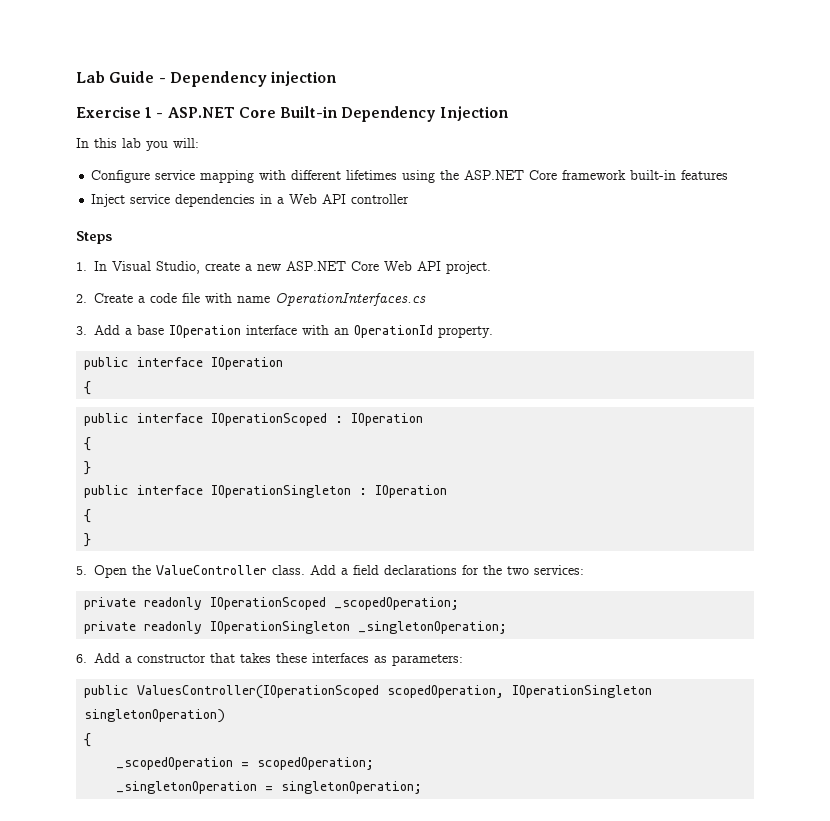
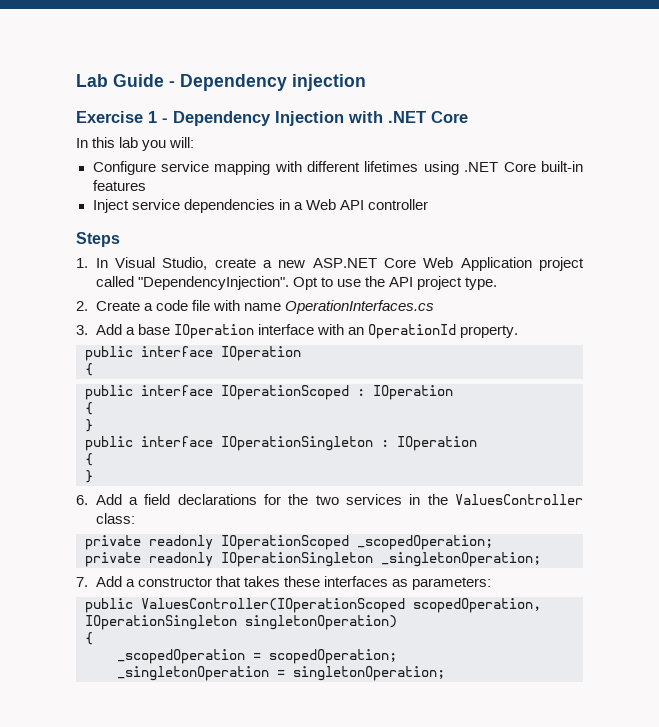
- Exercise 1 - ASP.NET Core Built-in Dependency Injection
+ Exercise 1 - Dependency Injection with .NET Core
- Configure service mapping with different lifetimes using the ASP.NET Core framework built-in features
+ Configure service mapping with different lifetimes using .NET Core built-in features
- 1. In Visual Studio, create a new ASP.NET Core Web API project.
+ 1. In Visual Studio, create a new ASP.NET Core Web Application project called "DependencyInjection". Opt to use the API project type.
- 5. Open the ValueController class. Add a field declarations for the two services:
+ 6. Add a field declarations for the two services in the ValuesController class:
- 6. Add a constructor that takes these interfaces as parameters:
+ 7. Add a constructor that takes these interfaces as parameters:

